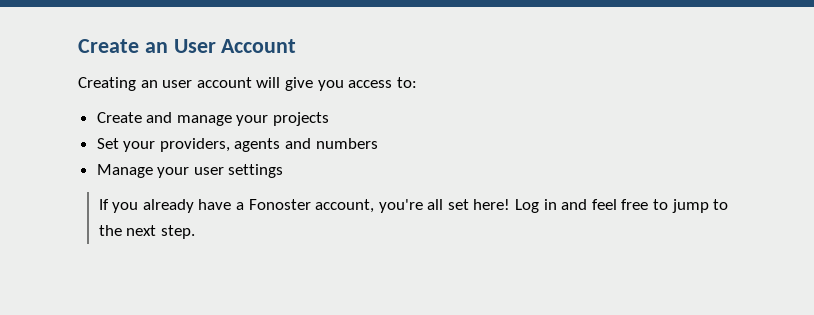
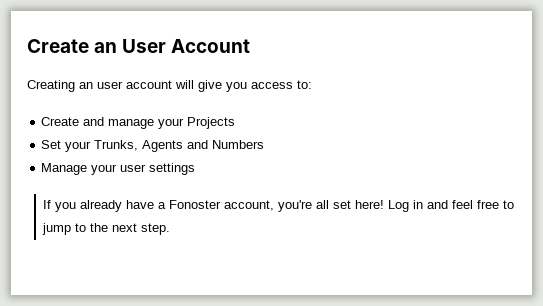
- Create and manage your projects
+ Create and manage your Projects
- Set your providers, agents and numbers
+ Set your Trunks, Agents and Numbers

